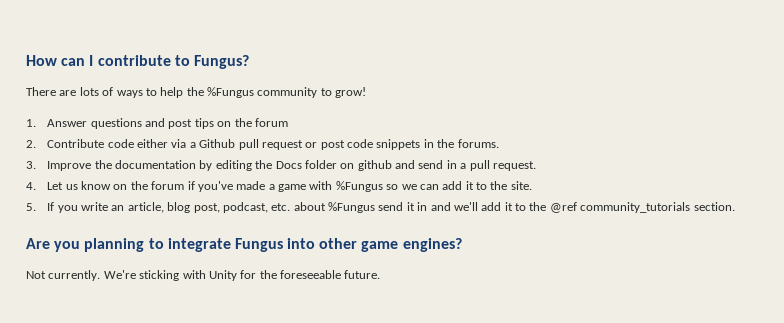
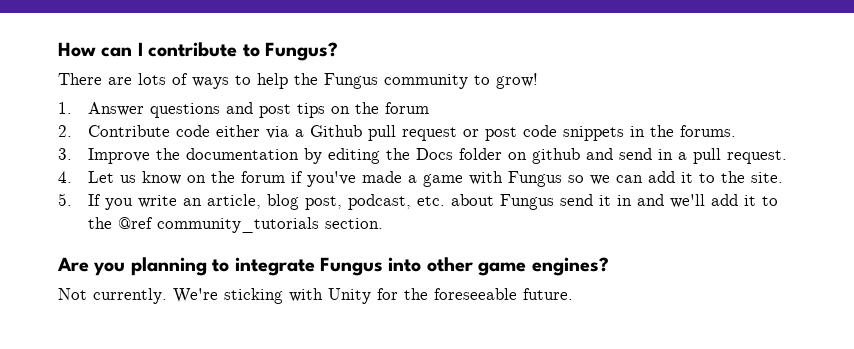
- There are lots of ways to help the %Fungus community to grow!
+ There are lots of ways to help the Fungus community to grow!
- 4. Let us know on the forum if you've made a game with %Fungus so we can add it to the site.
+ 4. Let us know on the forum if you've made a game with Fungus so we can add it to the site.
- 5. If you write an article, blog post, podcast, etc. about %Fungus send it in and we'll add it to the @ref community_tutorials section.
+ 5. If you write an article, blog post, podcast, etc. about Fungus send it in and we'll add it to the @ref community_tutorials section.

